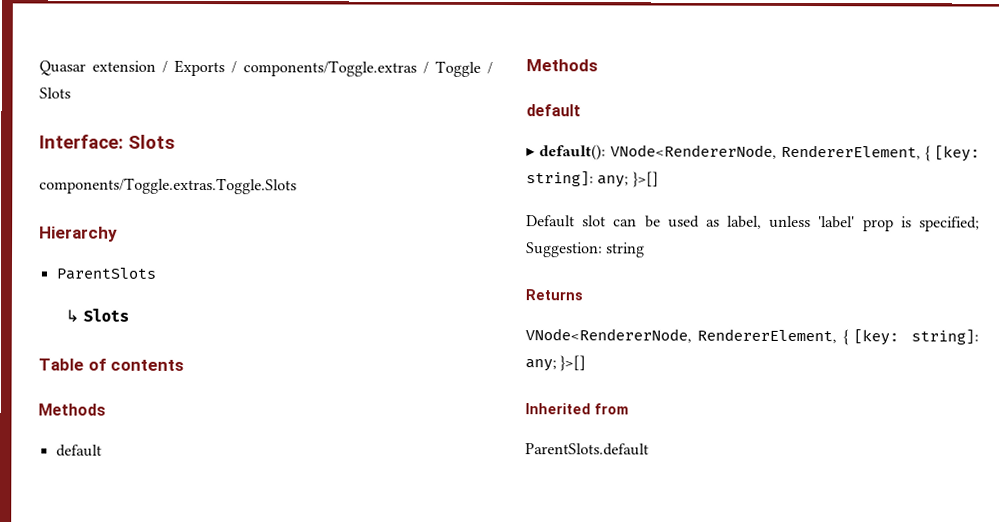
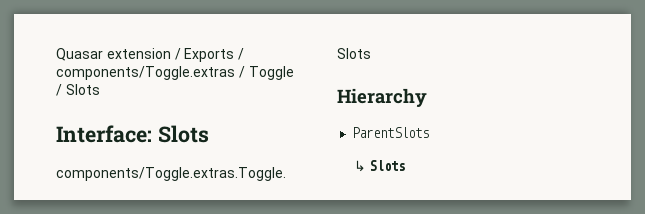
- Table of contents
- Methods
- default
- Methods
- default
- ▸ default(): VNode<RendererNode, RendererElement, { [key: string]: any; }>[]
- Default slot can be used as label, unless 'label' prop is specified; Suggestion: string
- Returns
- VNode<RendererNode, RendererElement, { [key: string]: any; }>[]
- Inherited from
- ParentSlots.default

